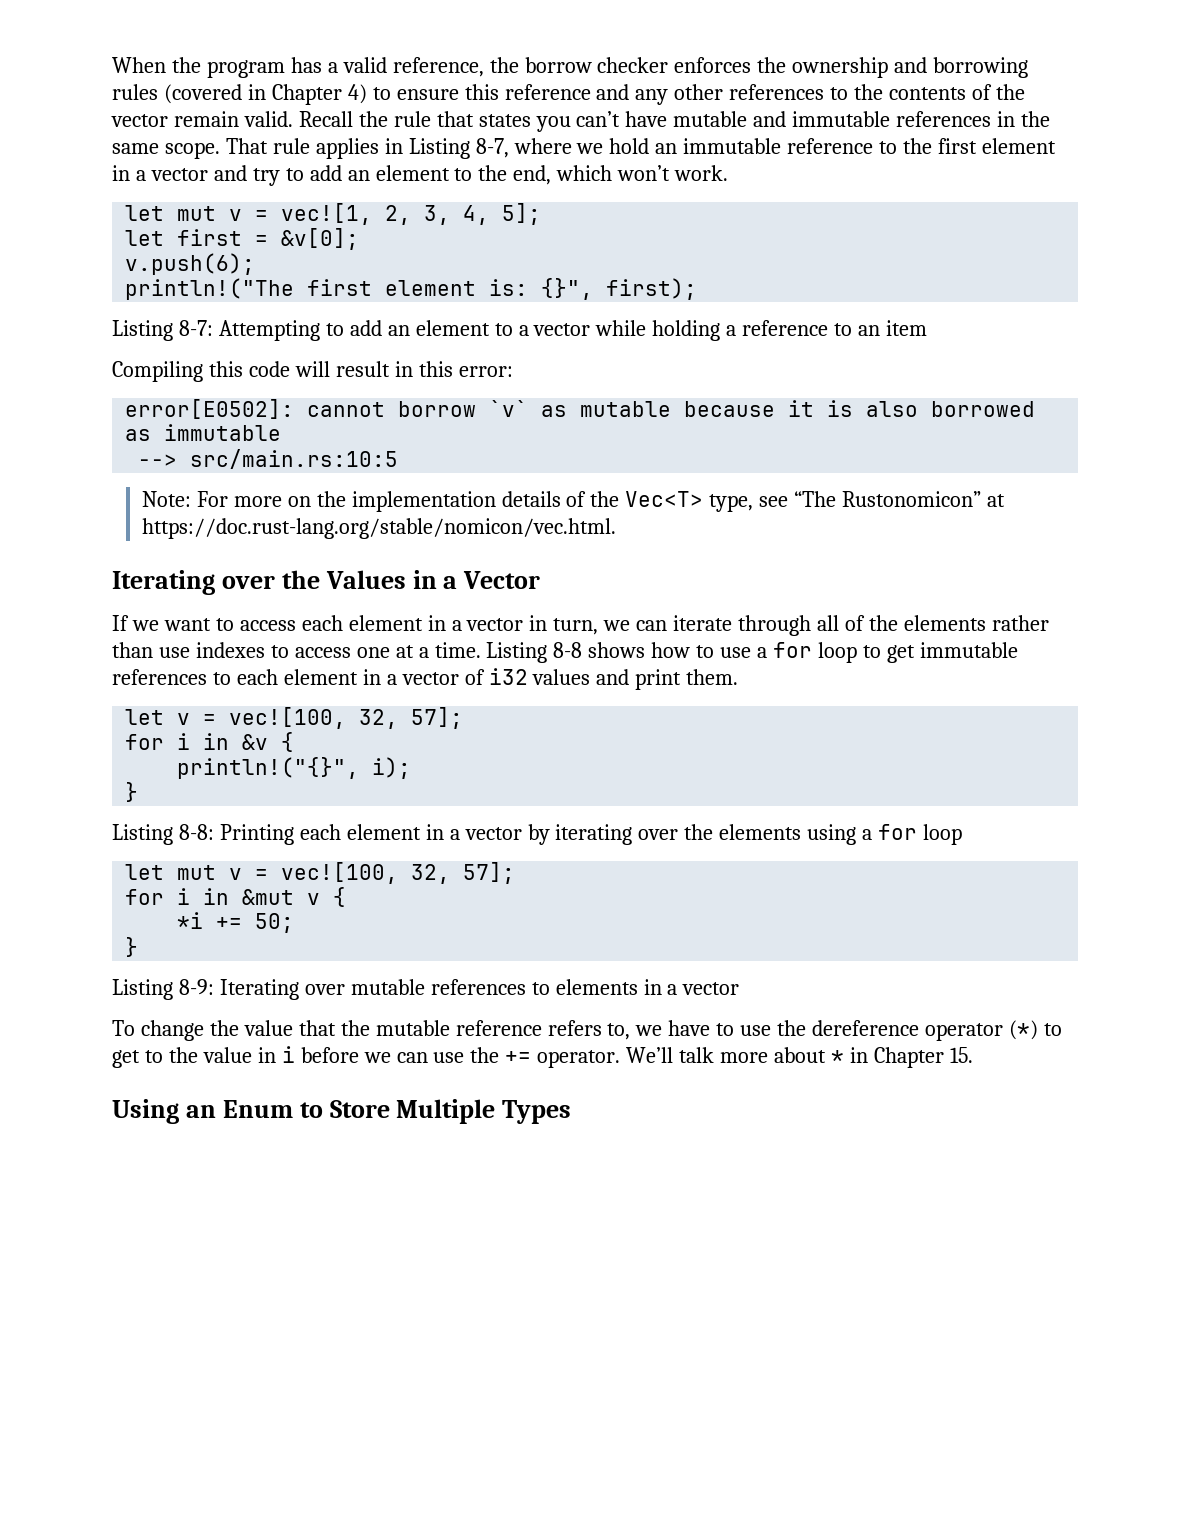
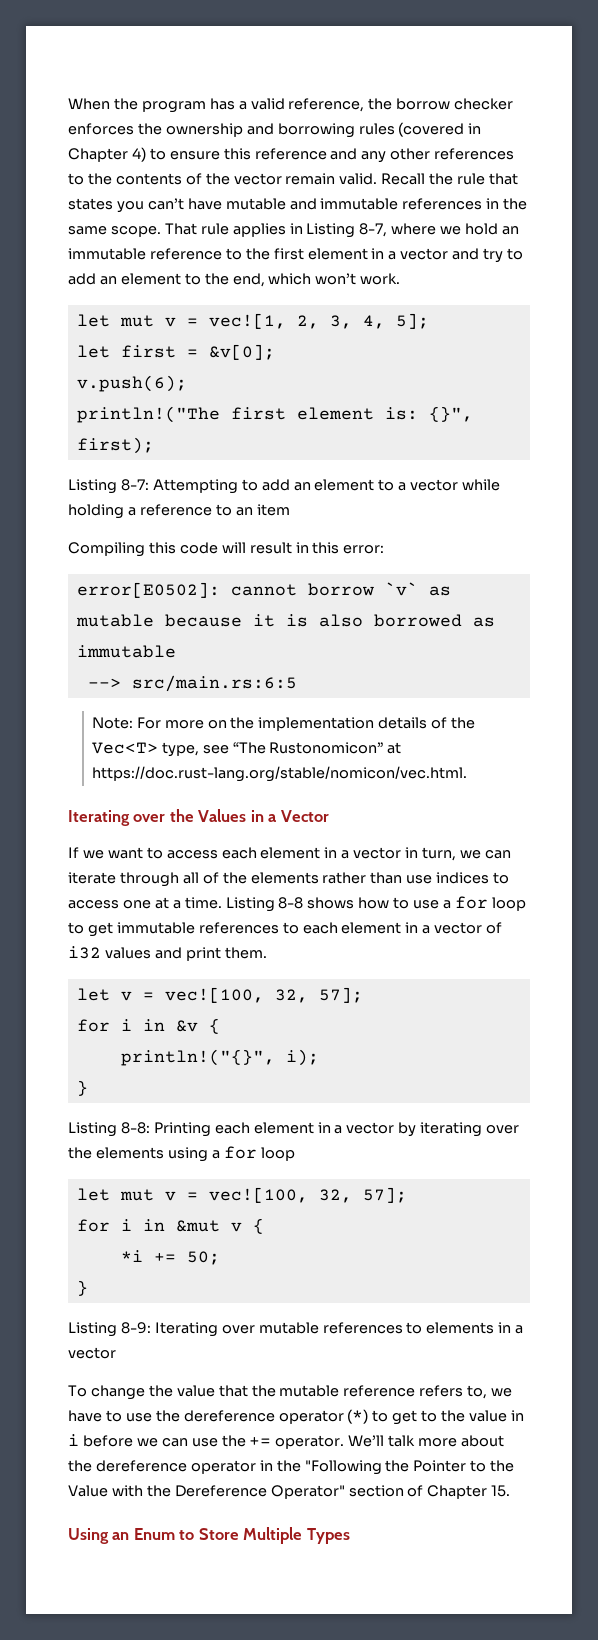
- --> src/main.rs:10:5
+ --> src/main.rs:6:5
- If we want to access each element in a vector in turn, we can iterate through all of the elements rather than use indexes to access one at a time.
+ If we want to access each element in a vector in turn, we can iterate through all of the elements rather than use indices to access one at a time.
- We’ll talk more about * in Chapter 15.
+ We’ll talk more about the dereference operator in the "Following the Pointer to the Value with the Dereference Operator" section of Chapter 15.

